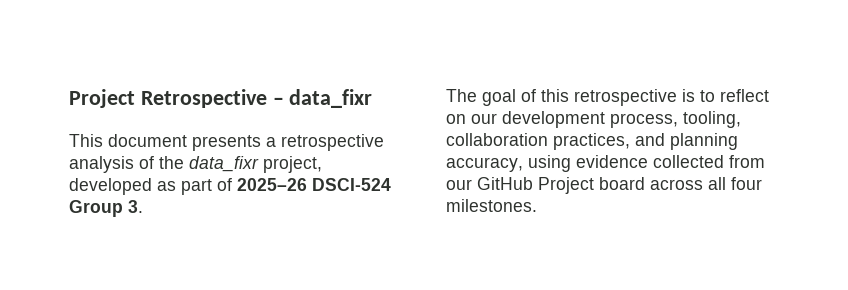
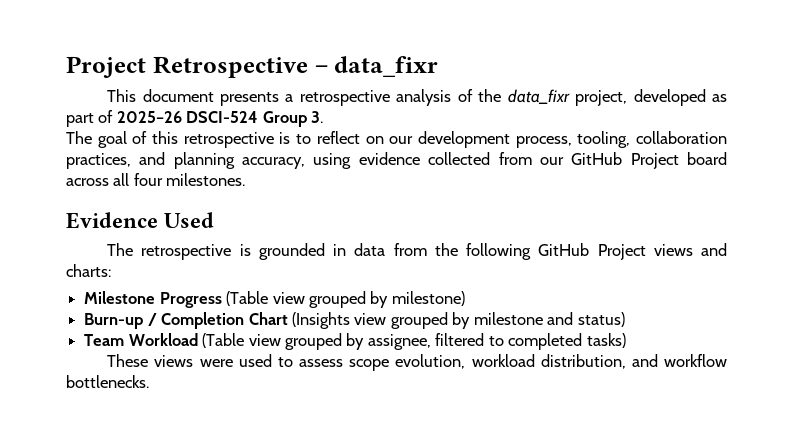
+ Evidence Used
+ The retrospective is grounded in data from the following GitHub Project views and charts:
+ Milestone Progress (Table view grouped by milestone)
+ Burn-up / Completion Chart (Insights view grouped by milestone and status)
+ Team Workload (Table view grouped by assignee, filtered to completed tasks)
+ These views were used to assess scope evolution, workload distribution, and workflow bottlenecks.

